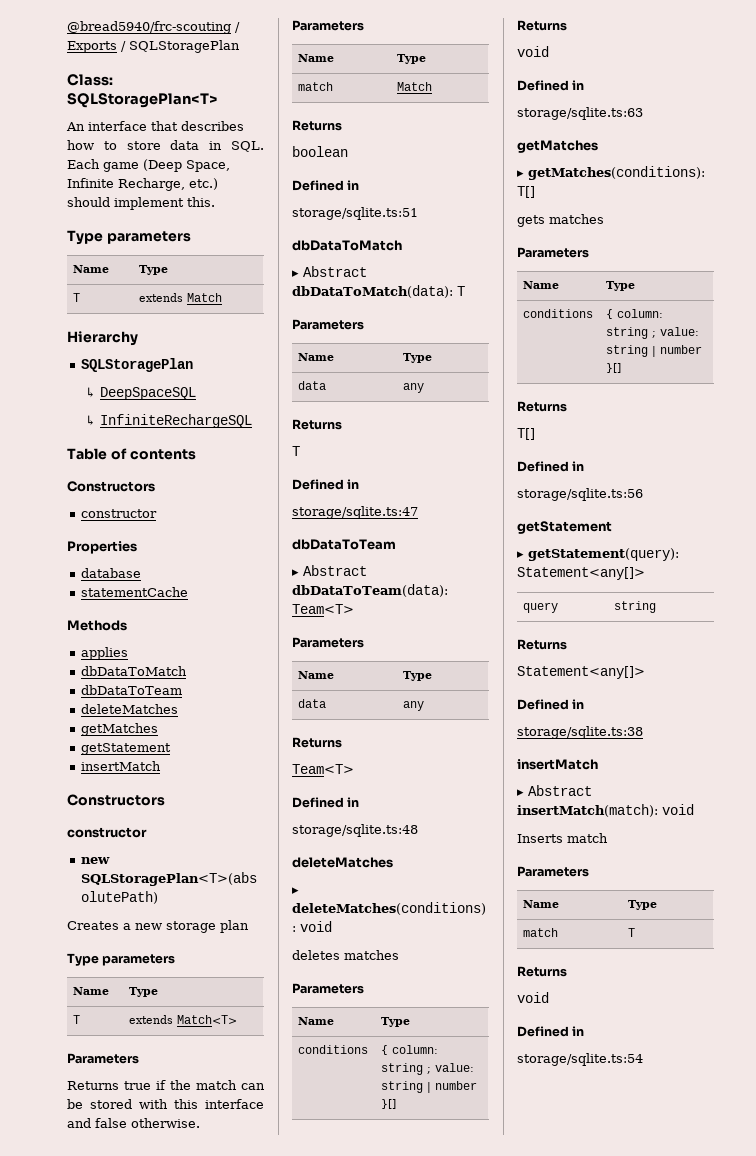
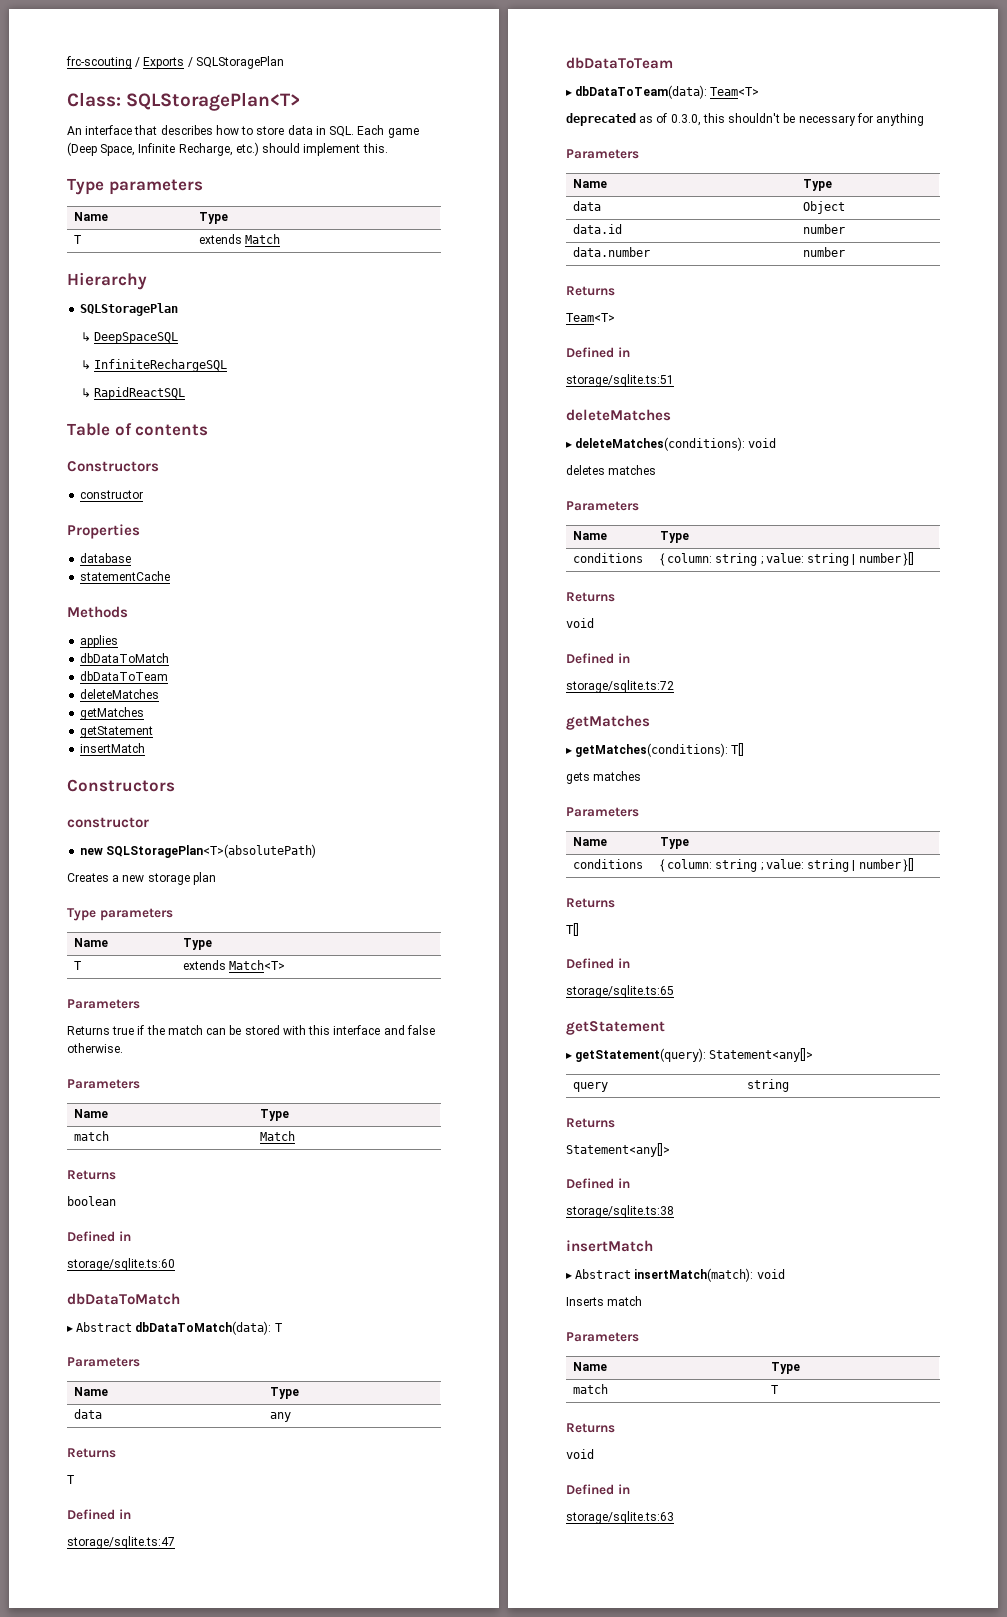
- @bread5940/frc-scouting / Exports / SQLStoragePlan
+ frc-scouting / Exports / SQLStoragePlan
+ ↳ RapidReactSQL
- storage/sqlite.ts:51
+ storage/sqlite.ts:60
- ▸ Abstract dbDataToTeam(data): Team<T>
+ ▸ dbDataToTeam(data): Team<T>
+ deprecated as of 0.3.0, this shouldn't be necessary for anything
  Parameters
  Name | Type
- data | any
+ data | Object
+ data.id | number
+ data.number | number
- storage/sqlite.ts:48
+ storage/sqlite.ts:51
- storage/sqlite.ts:63
+ storage/sqlite.ts:72
- storage/sqlite.ts:56
+ storage/sqlite.ts:65
- storage/sqlite.ts:54
+ storage/sqlite.ts:63

